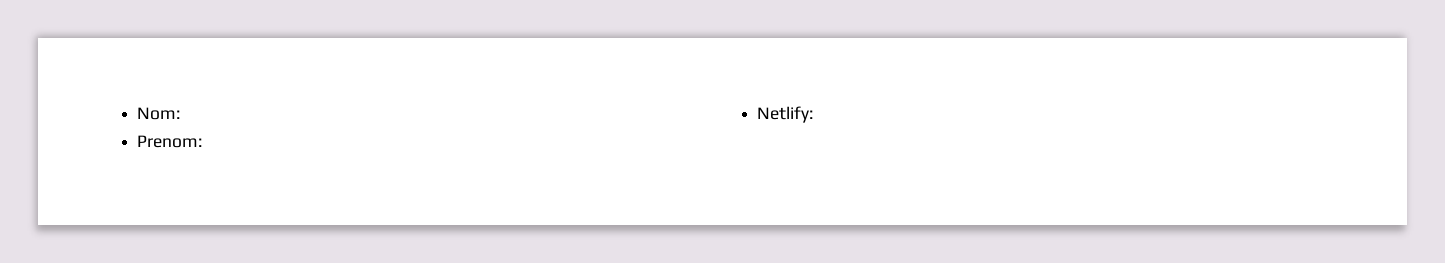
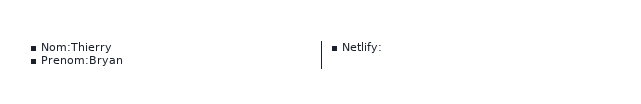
- Nom:
- Prenom:
+ Nom:Thierry
+ Prenom:Bryan

